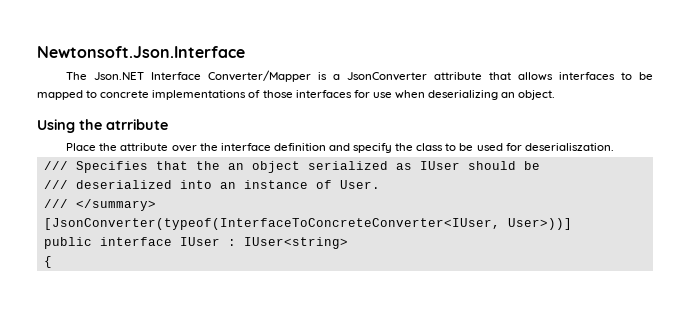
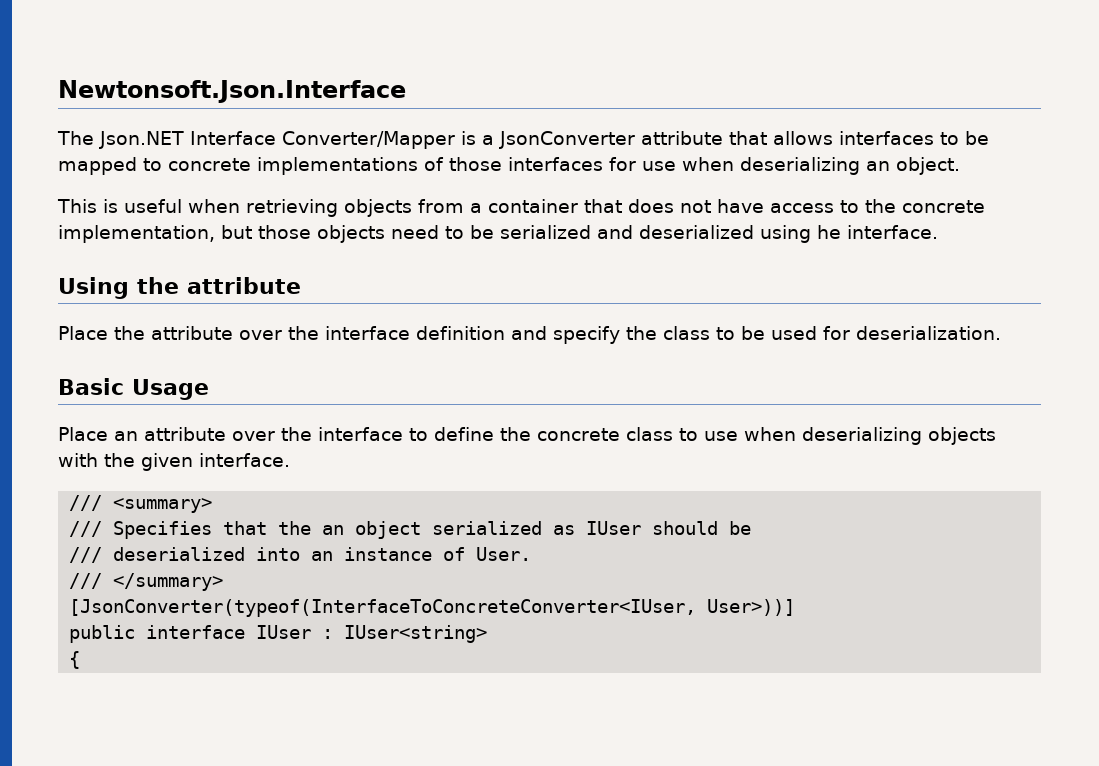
+ This is useful when retrieving objects from a container that does not have access to the concrete implementation, but those objects need to be serialized and deserialized using he interface.
- Using the atrribute
+ Using the attribute
- Place the attribute over the interface definition and specify the class to be used for deserialiszation.
+ Place the attribute over the interface definition and specify the class to be used for deserialization.
+ Basic Usage
+ Place an attribute over the interface to define the concrete class to use when deserializing objects with the given interface.
+ /// <summary>

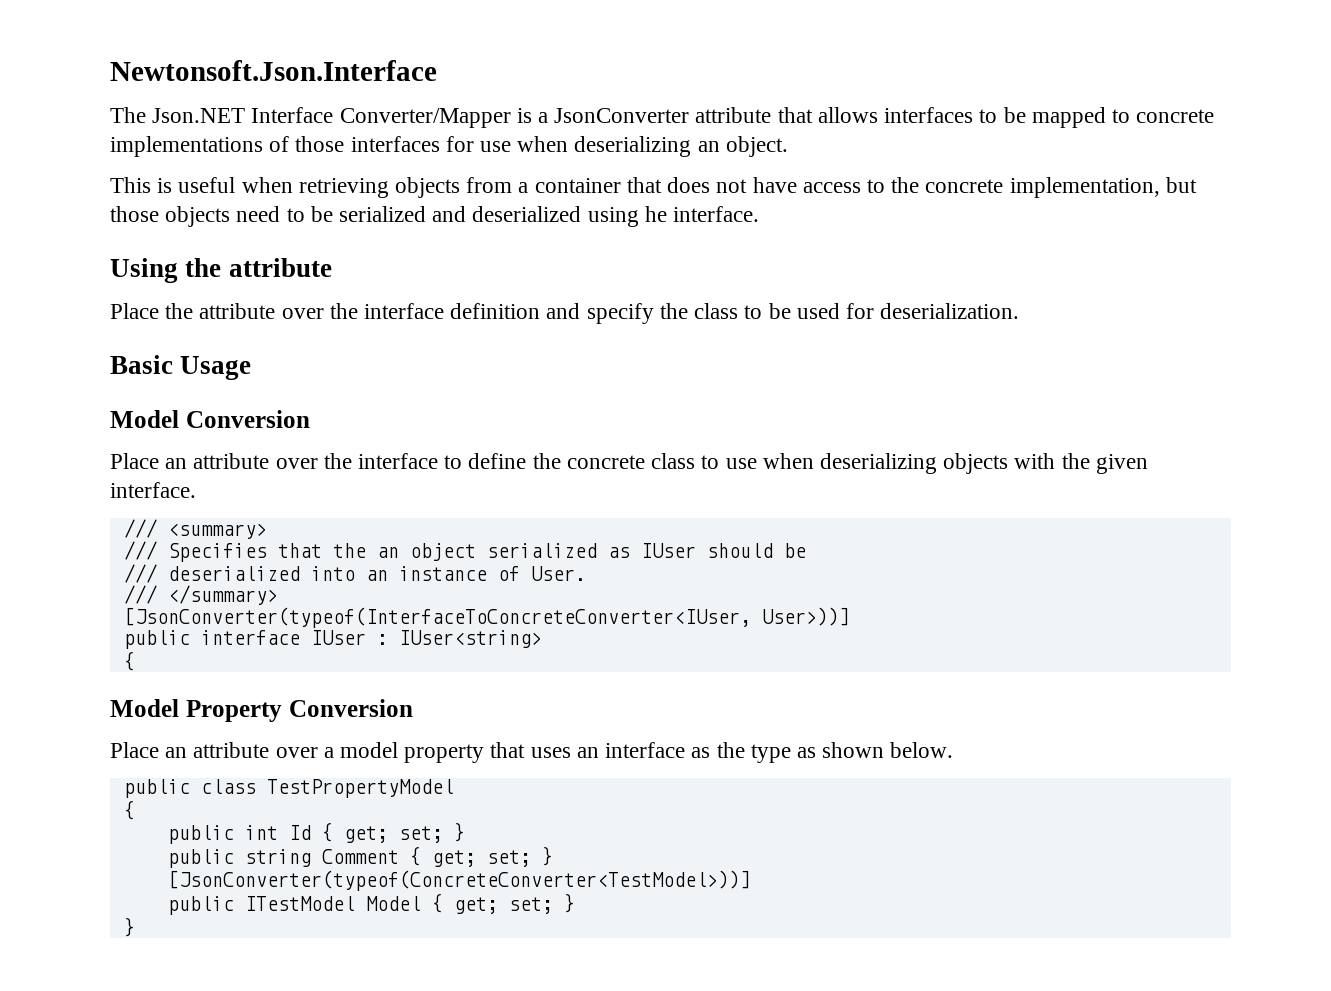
+ Model Conversion
+ Model Property Conversion
+ Place an attribute over a model property that uses an interface as the type as shown below.
+ public class TestPropertyModel
+ {
+ public int Id { get; set; }
+ public string Comment { get; set; }
+ [JsonConverter(typeof(ConcreteConverter<TestModel>))]
+ public ITestModel Model { get; set; }
+ }

